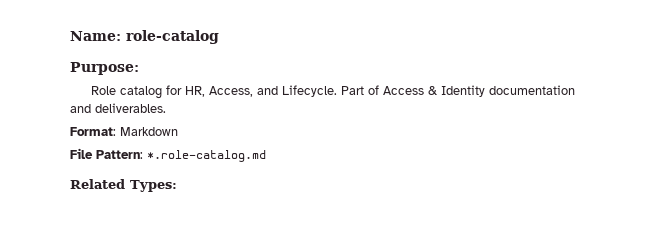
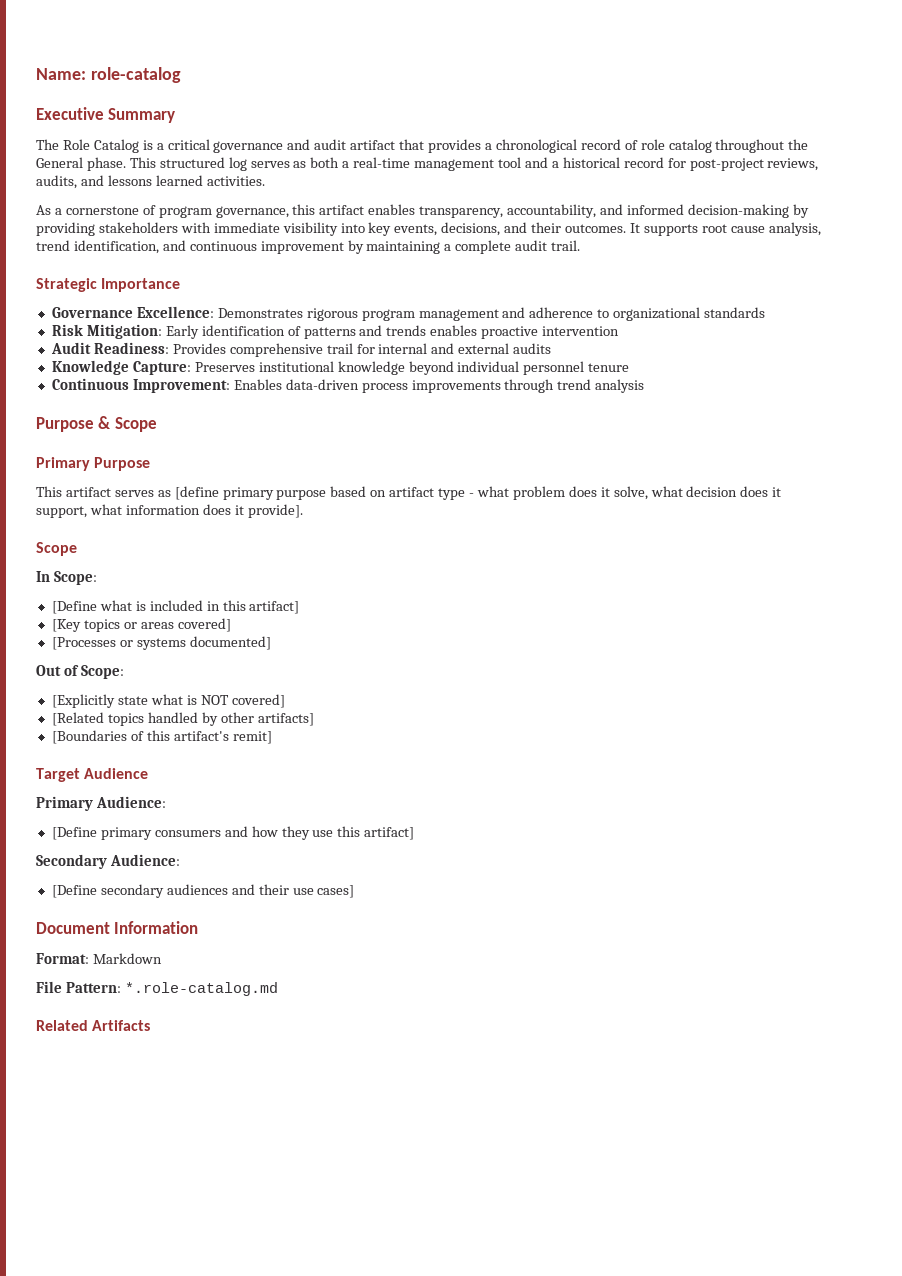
- Purpose:
- Role catalog for HR, Access, and Lifecycle. Part of Access & Identity documentation and deliverables.
+ Executive Summary
+ The Role Catalog is a critical governance and audit artifact that provides a chronological record of role catalog throughout the General phase. This structured log serves as both a real-time management tool and a historical record for post-project reviews, audits, and lessons learned activities.
+ As a cornerstone of program governance, this artifact enables transparency, accountability, and informed decision-making by providing stakeholders with immediate visibility into key events, decisions, and their outcomes. It supports root cause analysis, trend identification, and continuous improvement by maintaining a complete audit trail.
+ Strategic Importance
+ Governance Excellence: Demonstrates rigorous program management and adherence to organizational standards
+ Risk Mitigation: Early identification of patterns and trends enables proactive intervention
+ Audit Readiness: Provides comprehensive trail for internal and external audits
+ Knowledge Capture: Preserves institutional knowledge beyond individual personnel tenure
+ Continuous Improvement: Enables data-driven process improvements through trend analysis
+ Purpose & Scope
+ Primary Purpose
+ This artifact serves as [define primary purpose based on artifact type - what problem does it solve, what decision does it support, what information does it provide].
+ Scope
+ In Scope:
+ [Define what is included in this artifact]
+ [Key topics or areas covered]
+ [Processes or systems documented]
+ Out of Scope:
+ [Explicitly state what is NOT covered]
+ [Related topics handled by other artifacts]
+ [Boundaries of this artifact's remit]
+ Target Audience
+ Primary Audience:
+ [Define primary consumers and how they use this artifact]
+ Secondary Audience:
+ [Define secondary audiences and their use cases]
+ Document Information
- Related Types:
+ Related Artifacts

